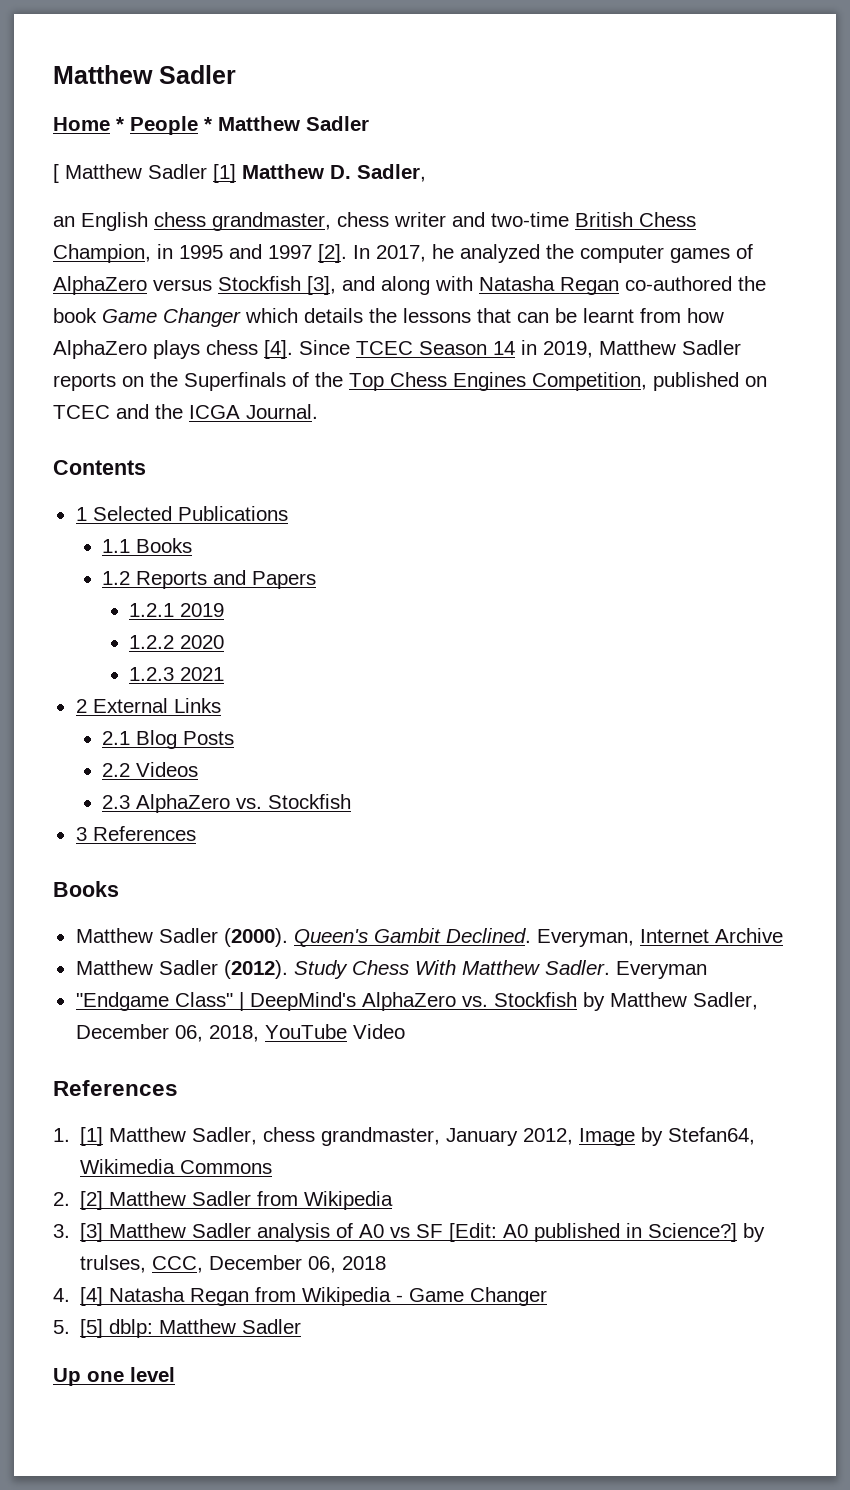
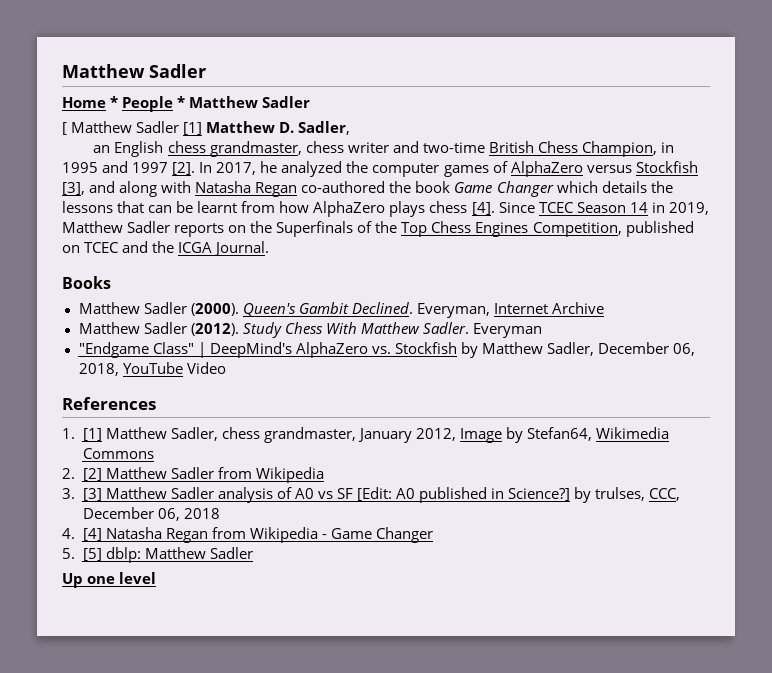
- Contents
- 1 Selected Publications
- 1.1 Books
- 1.2 Reports and Papers
- 1.2.1 2019
- 1.2.2 2020
- 1.2.3 2021
- 2 External Links
- 2.1 Blog Posts
- 2.2 Videos
- 2.3 AlphaZero vs. Stockfish
- 3 References

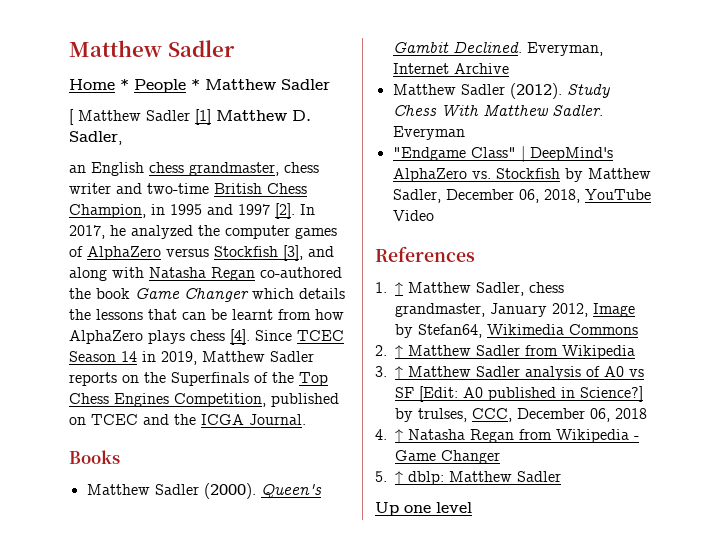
- 1. [1] Matthew Sadler, chess grandmaster, January 2012, Image by Stefan64, Wikimedia Commons
+ 1. ↑ Matthew Sadler, chess grandmaster, January 2012, Image by Stefan64, Wikimedia Commons
- 2. [2] Matthew Sadler from Wikipedia
+ 2. ↑ Matthew Sadler from Wikipedia
- 3. [3] Matthew Sadler analysis of A0 vs SF [Edit: A0 published in Science?] by trulses, CCC, December 06, 2018
+ 3. ↑ Matthew Sadler analysis of A0 vs SF [Edit: A0 published in Science?] by trulses, CCC, December 06, 2018
- 4. [4] Natasha Regan from Wikipedia - Game Changer
+ 4. ↑ Natasha Regan from Wikipedia - Game Changer
- 5. [5] dblp: Matthew Sadler
+ 5. ↑ dblp: Matthew Sadler

